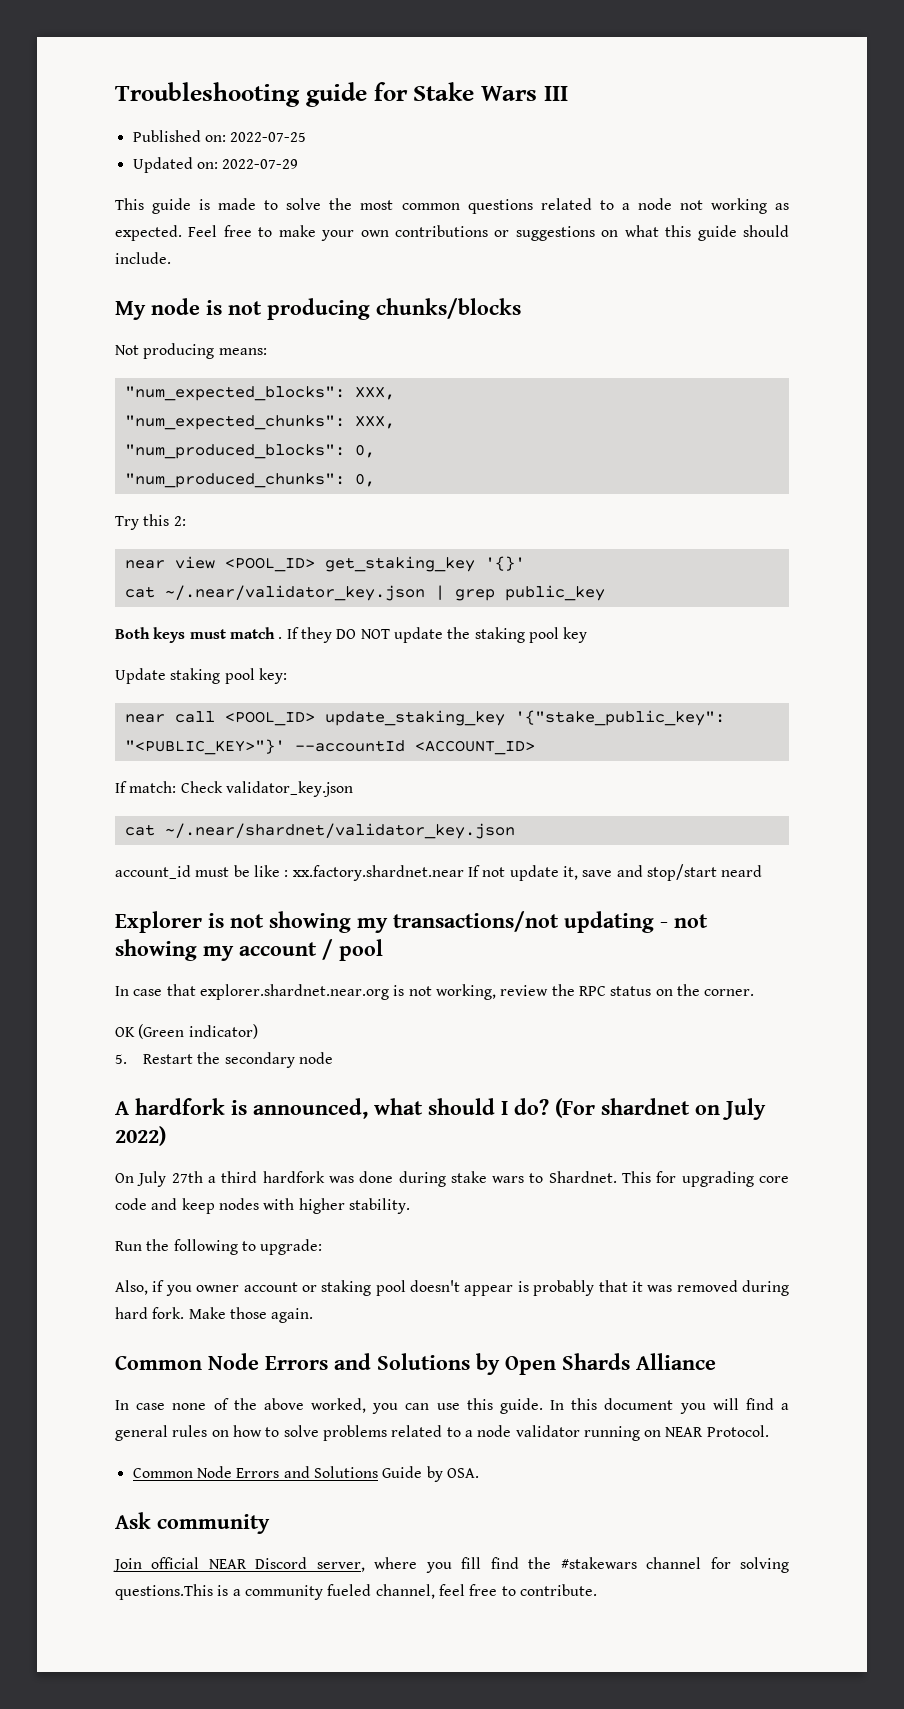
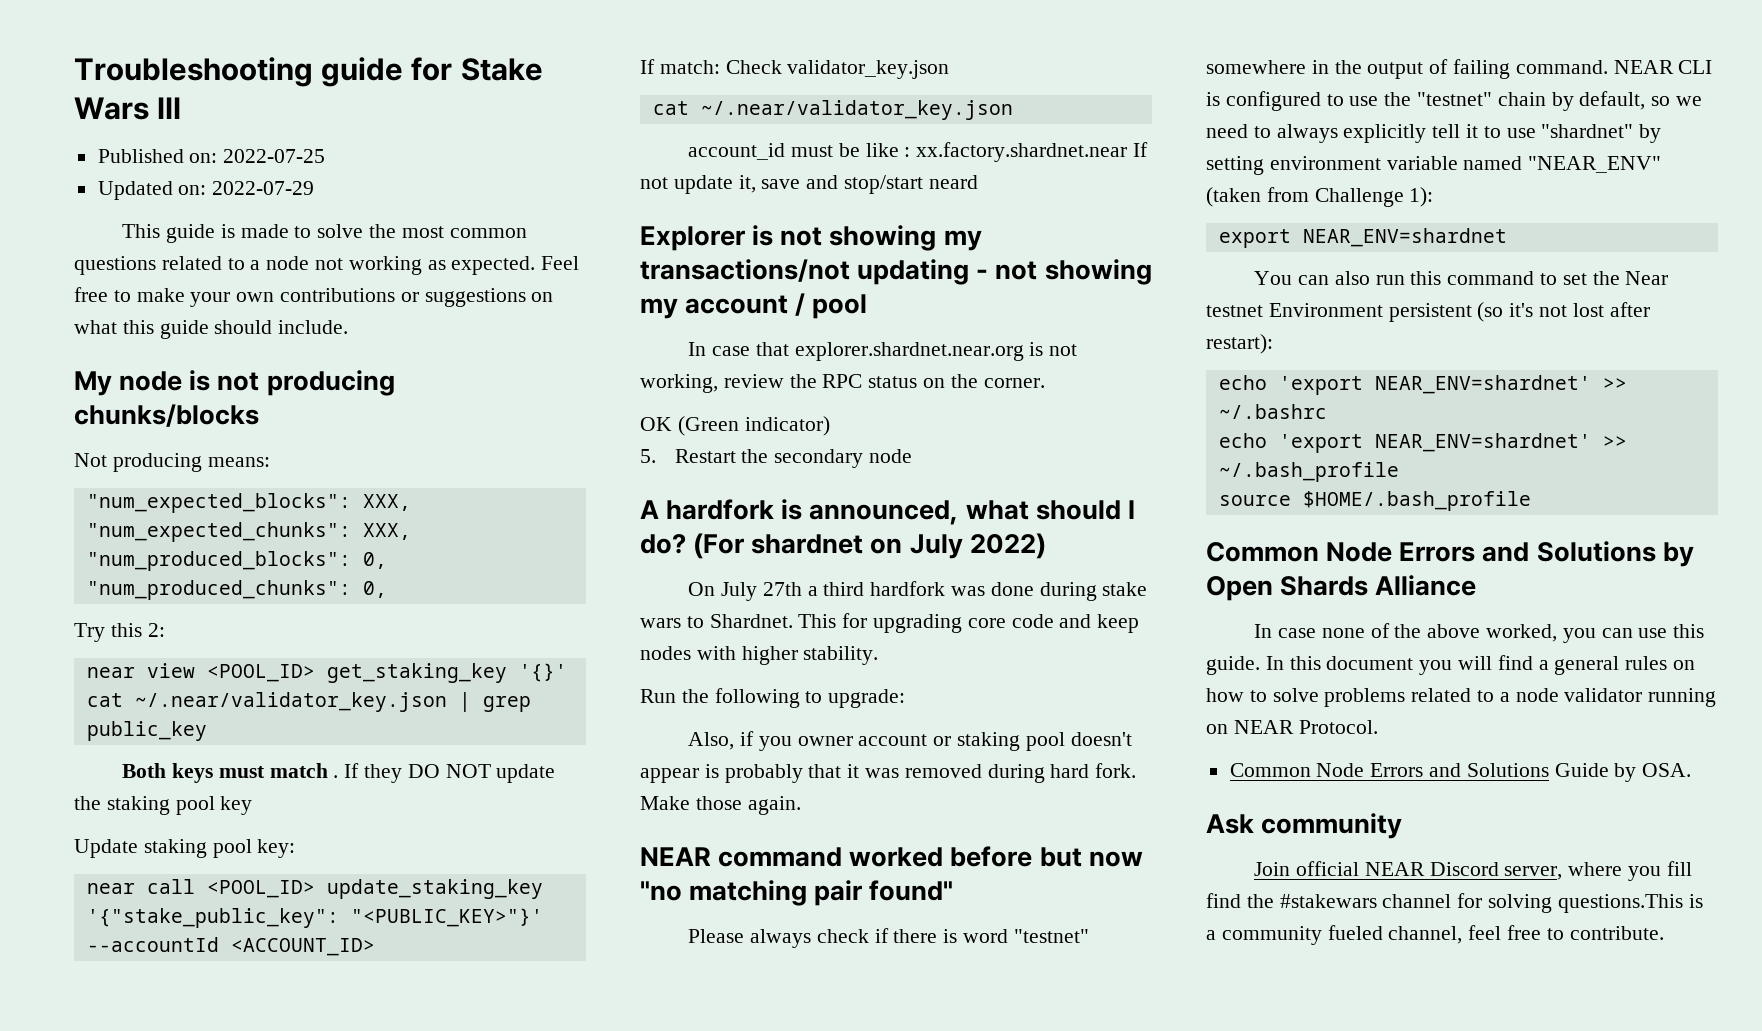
  If match: Check validator_key.json
- cat ~/.near/shardnet/validator_key.json
+ cat ~/.near/validator_key.json
+ NEAR command worked before but now "no matching pair found"
+ Please always check if there is word "testnet" somewhere in the output of failing command. NEAR CLI is configured to use the "testnet" chain by default, so we need to always explicitly tell it to use "shardnet" by setting environment variable named "NEAR_ENV" (taken from Challenge 1):
+ export NEAR_ENV=shardnet
+ You can also run this command to set the Near testnet Environment persistent (so it's not lost after restart):
+ echo 'export NEAR_ENV=shardnet' >> ~/.bashrc
+ echo 'export NEAR_ENV=shardnet' >> ~/.bash_profile
+ source $HOME/.bash_profile

